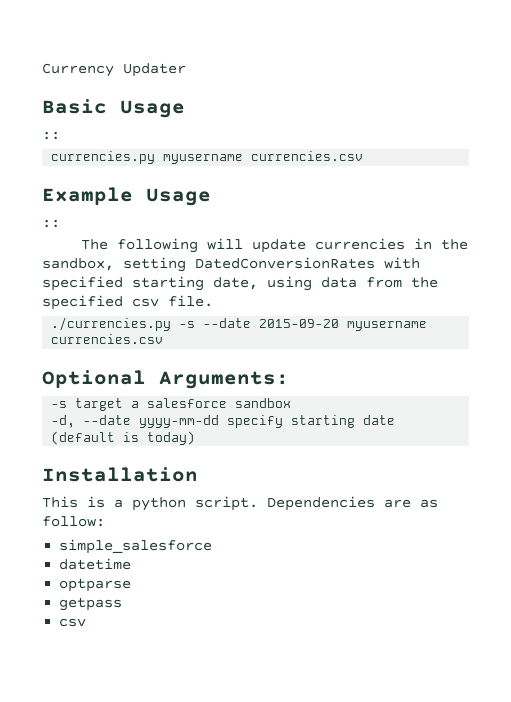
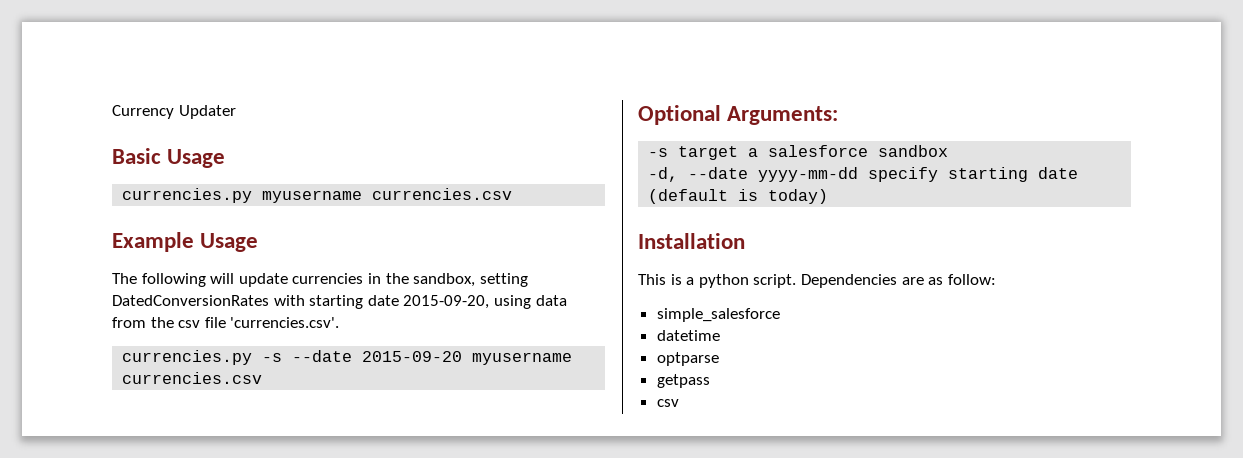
  Basic Usage
- ::
  Example Usage
- ::
- The following will update currencies in the sandbox, setting DatedConversionRates with specified starting date, using data from the specified csv file.
- ./currencies.py -s --date 2015-09-20 myusername currencies.csv
+ The following will update currencies in the sandbox, setting DatedConversionRates with starting date 2015-09-20, using data from the csv file 'currencies.csv'.
+ currencies.py -s --date 2015-09-20 myusername currencies.csv

